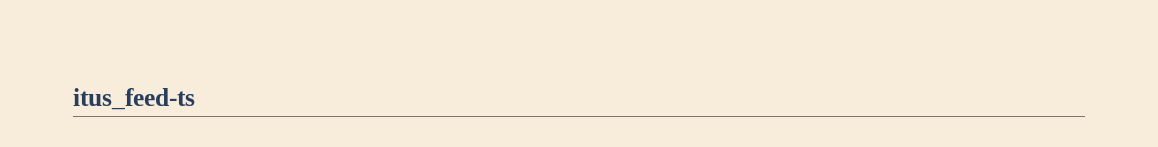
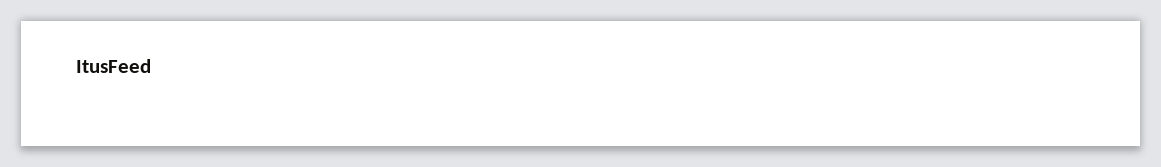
- itus_feed-ts
+ ItusFeed

